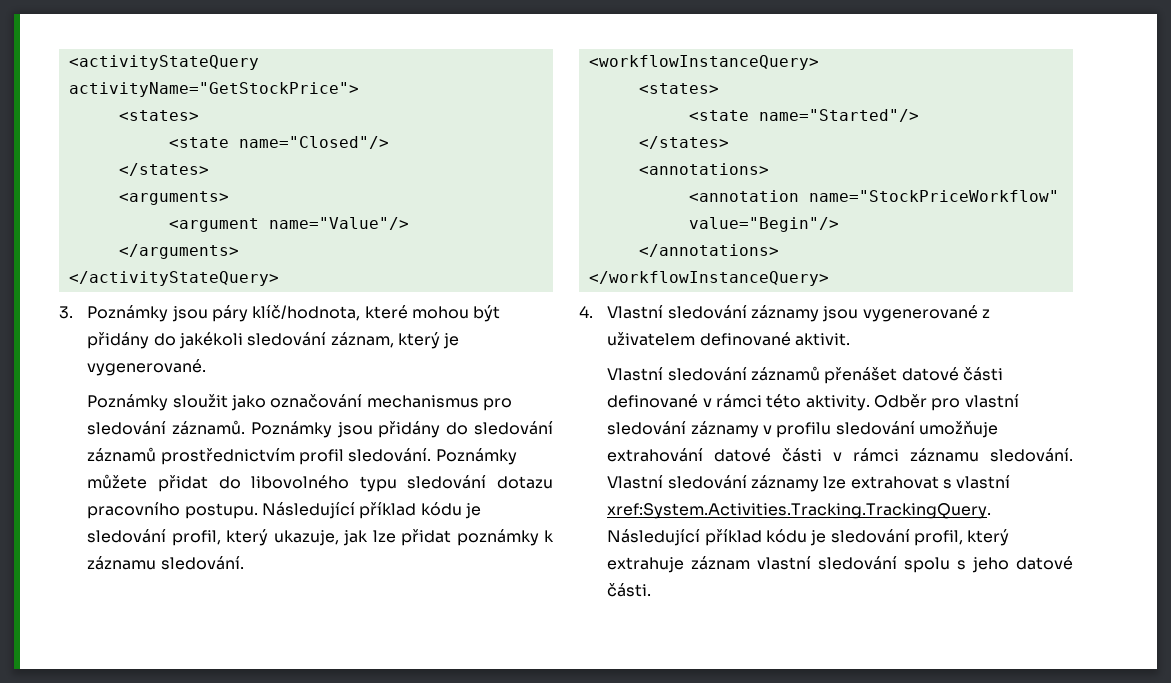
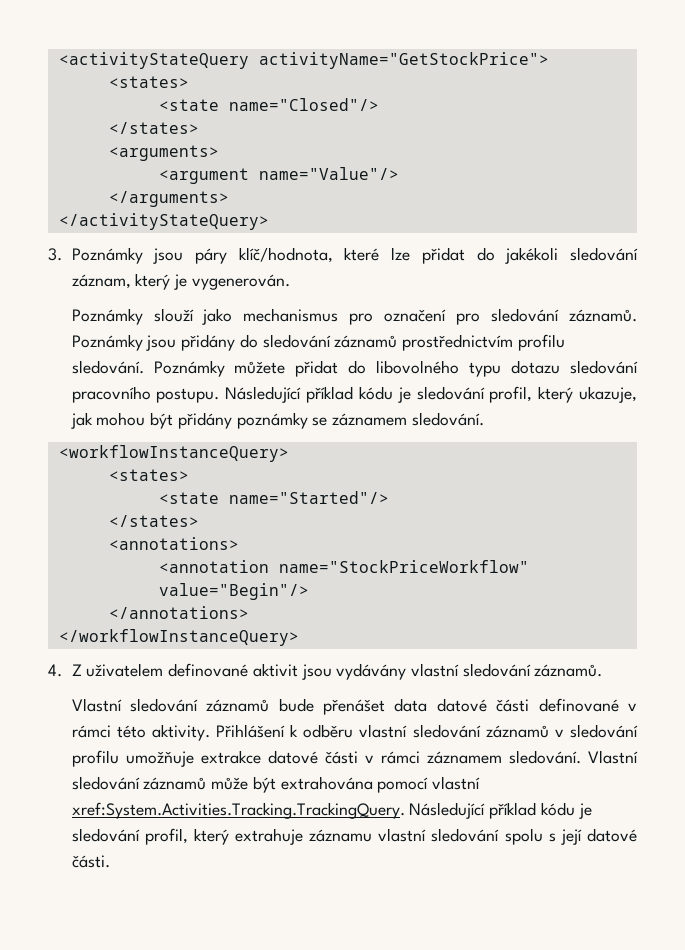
- 3. Poznámky jsou páry klíč/hodnota, které mohou být přidány do jakékoli sledování záznam, který je vygenerované.
- Poznámky sloužit jako označování mechanismus pro sledování záznamů.
+ 3. Poznámky jsou páry klíč/hodnota, které lze přidat do jakékoli sledování záznam, který je vygenerován.
+ Poznámky slouží jako mechanismus pro označení pro sledování záznamů.
- Poznámky jsou přidány do sledování záznamů prostřednictvím profil sledování.
+ Poznámky jsou přidány do sledování záznamů prostřednictvím profilu sledování.
- Poznámky můžete přidat do libovolného typu sledování dotazu pracovního postupu.
+ Poznámky můžete přidat do libovolného typu dotazu sledování pracovního postupu.
- Následující příklad kódu je sledování profil, který ukazuje, jak lze přidat poznámky k záznamu sledování.
+ Následující příklad kódu je sledování profil, který ukazuje, jak mohou být přidány poznámky se záznamem sledování.
- 4. Vlastní sledování záznamy jsou vygenerované z uživatelem definované aktivit.
- Vlastní sledování záznamů přenášet datové části definované v rámci této aktivity.
+ 4. Z uživatelem definované aktivit jsou vydávány vlastní sledování záznamů.
+ Vlastní sledování záznamů bude přenášet data datové části definované v rámci této aktivity.
- Odběr pro vlastní sledování záznamy v profilu sledování umožňuje extrahování datové části v rámci záznamu sledování.
+ Přihlášení k odběru vlastní sledování záznamů v sledování profilu umožňuje extrakce datové části v rámci záznamem sledování.
- Vlastní sledování záznamy lze extrahovat s vlastní xref:System.Activities.Tracking.TrackingQuery. Následující příklad kódu je sledování profil, který extrahuje záznam vlastní sledování spolu s jeho datové části.
+ Vlastní sledování záznamů může být extrahována pomocí vlastní xref:System.Activities.Tracking.TrackingQuery. Následující příklad kódu je sledování profil, který extrahuje záznamu vlastní sledování spolu s její datové části.

